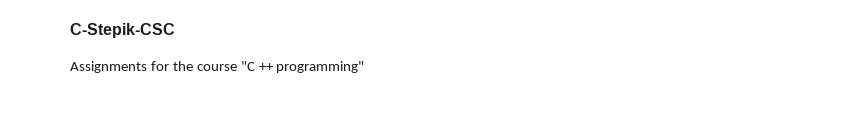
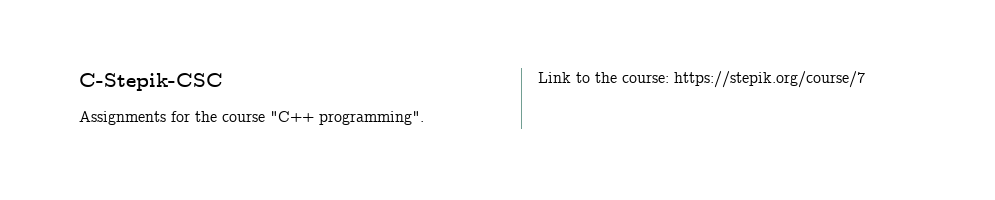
- Assignments for the course "C ++ programming"
+ Assignments for the course "C++ programming".
+ Link to the course: https://stepik.org/course/7

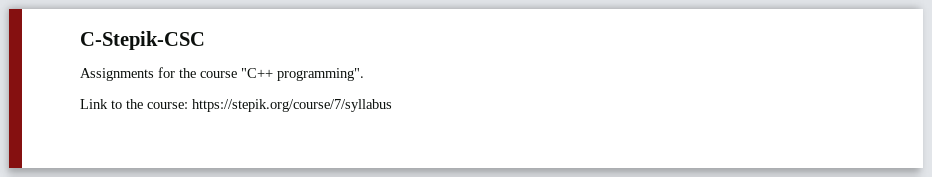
- Link to the course: https://stepik.org/course/7
+ Link to the course: https://stepik.org/course/7/syllabus

